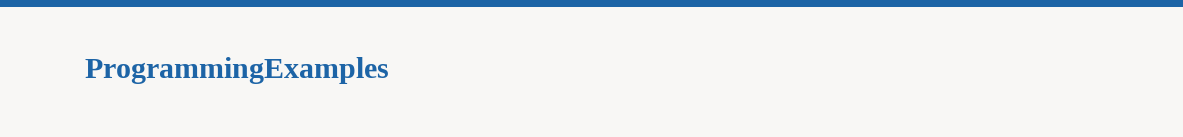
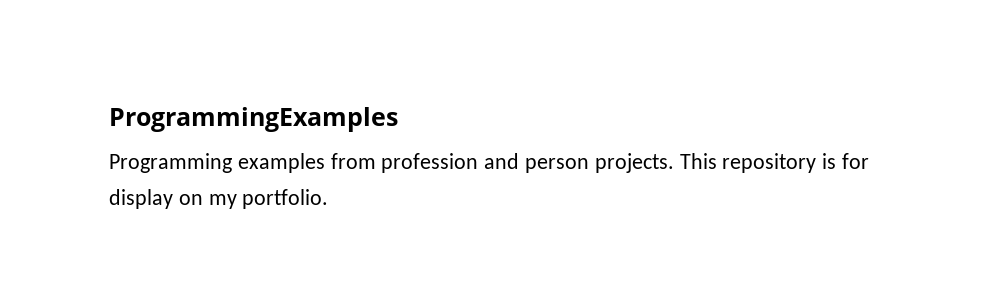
+ Programming examples from profession and person projects. This repository is for display on my portfolio.

